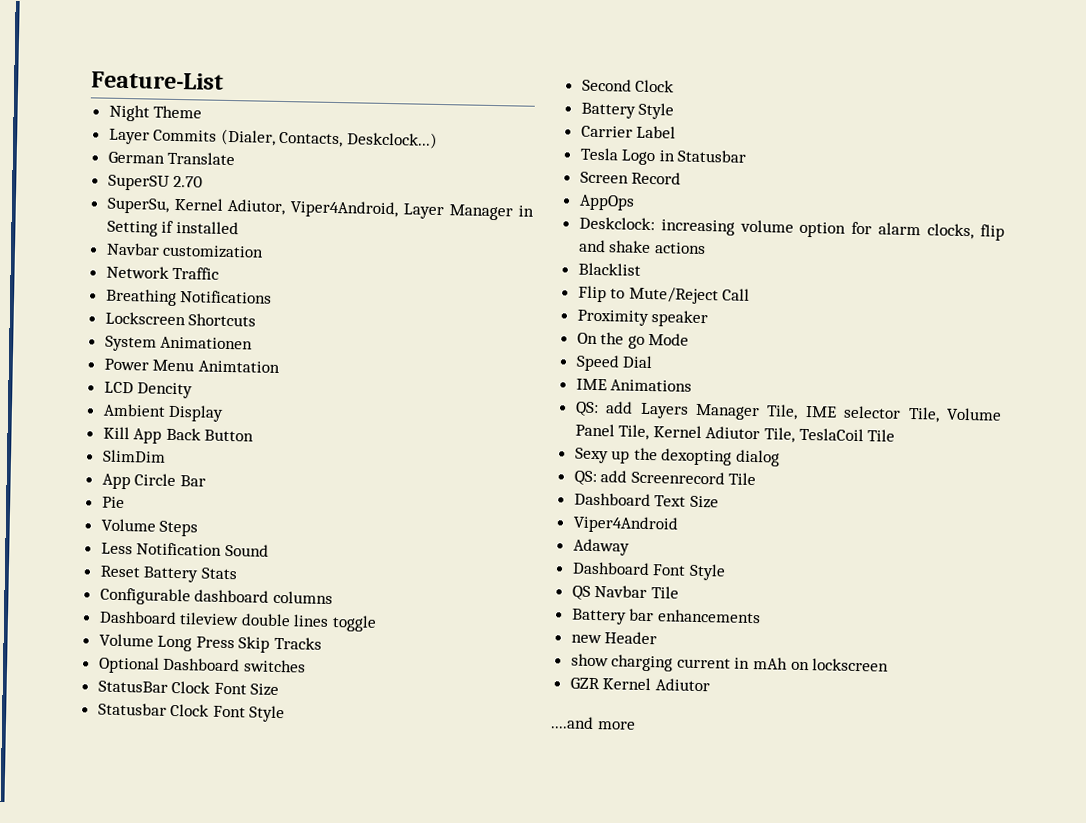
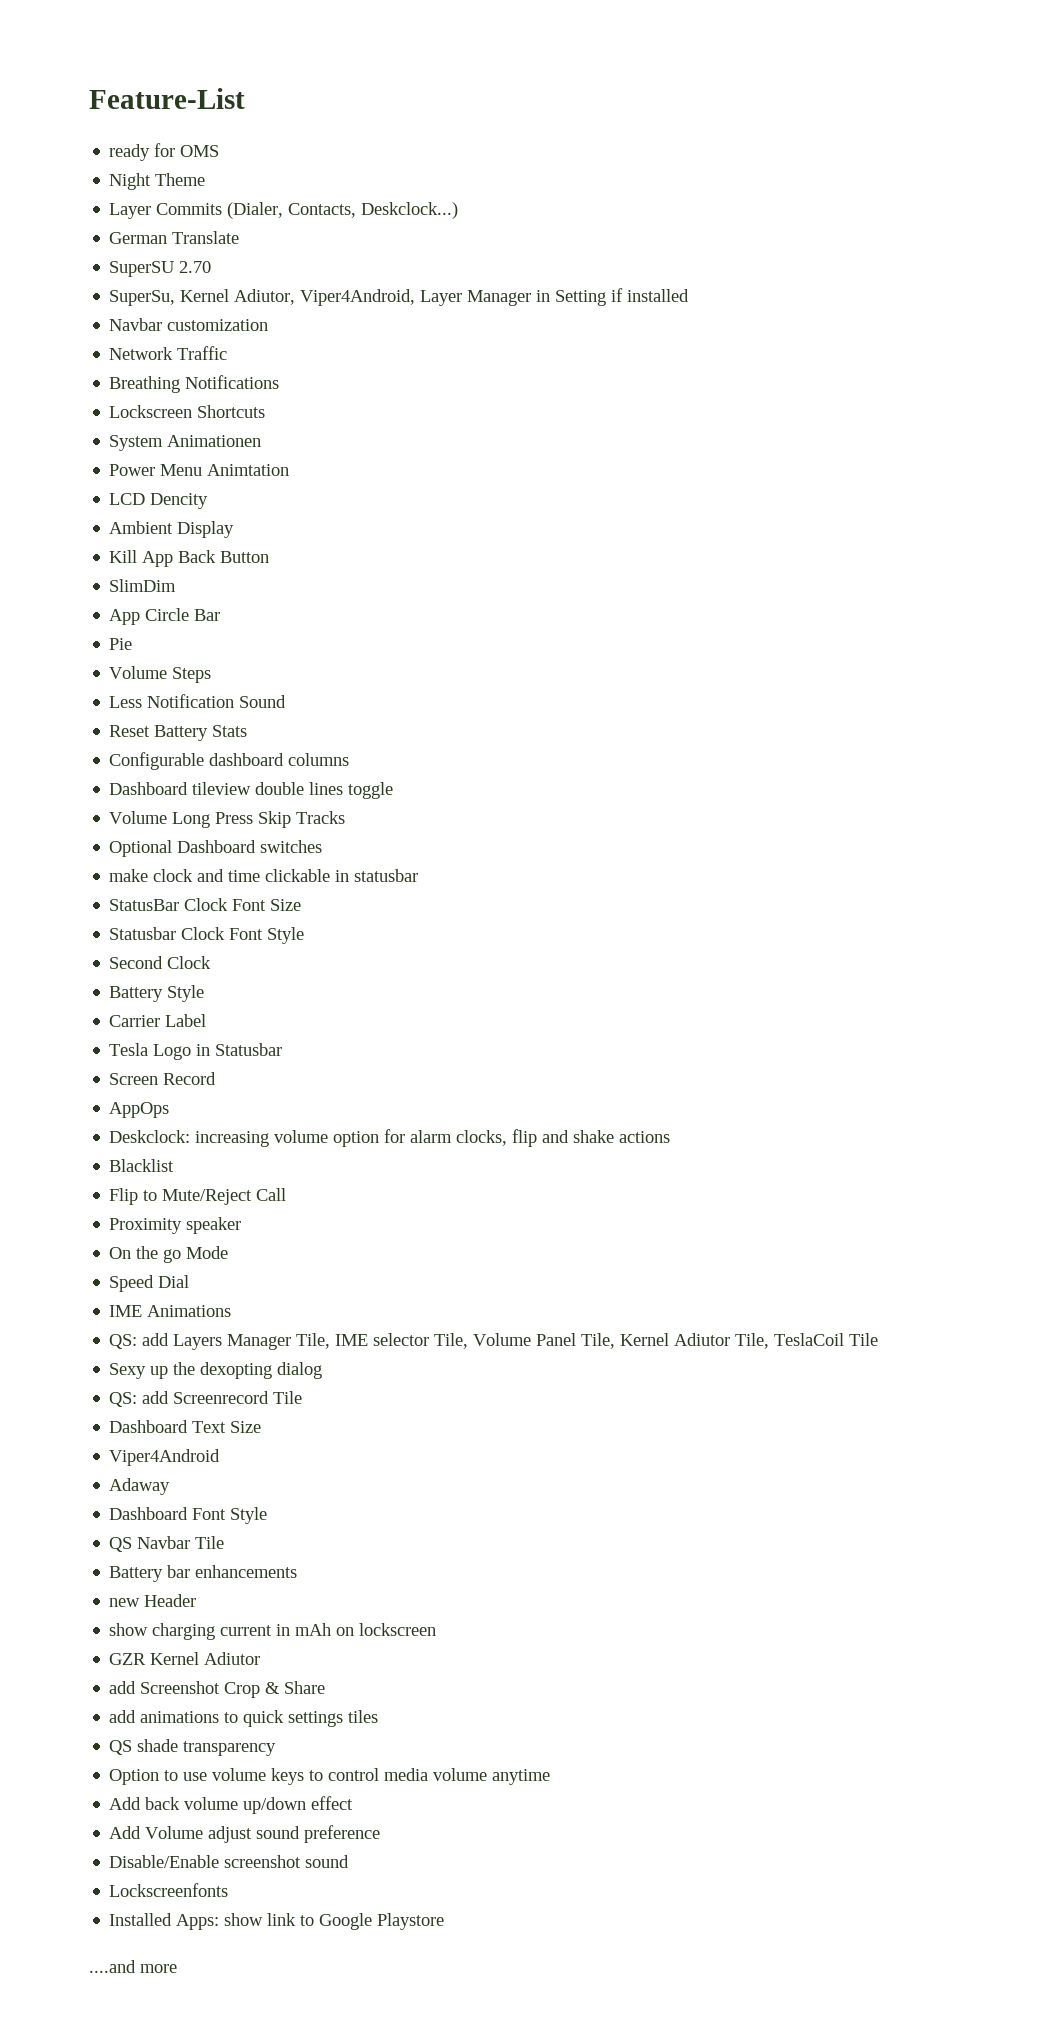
+ ready for OMS
+ make clock and time clickable in statusbar
+ add Screenshot Crop & Share
+ add animations to quick settings tiles
+ QS shade transparency
+ Option to use volume keys to control media volume anytime
+ Add back volume up/down effect
+ Add Volume adjust sound preference
+ Disable/Enable screenshot sound
+ Lockscreenfonts
+ Installed Apps: show link to Google Playstore

